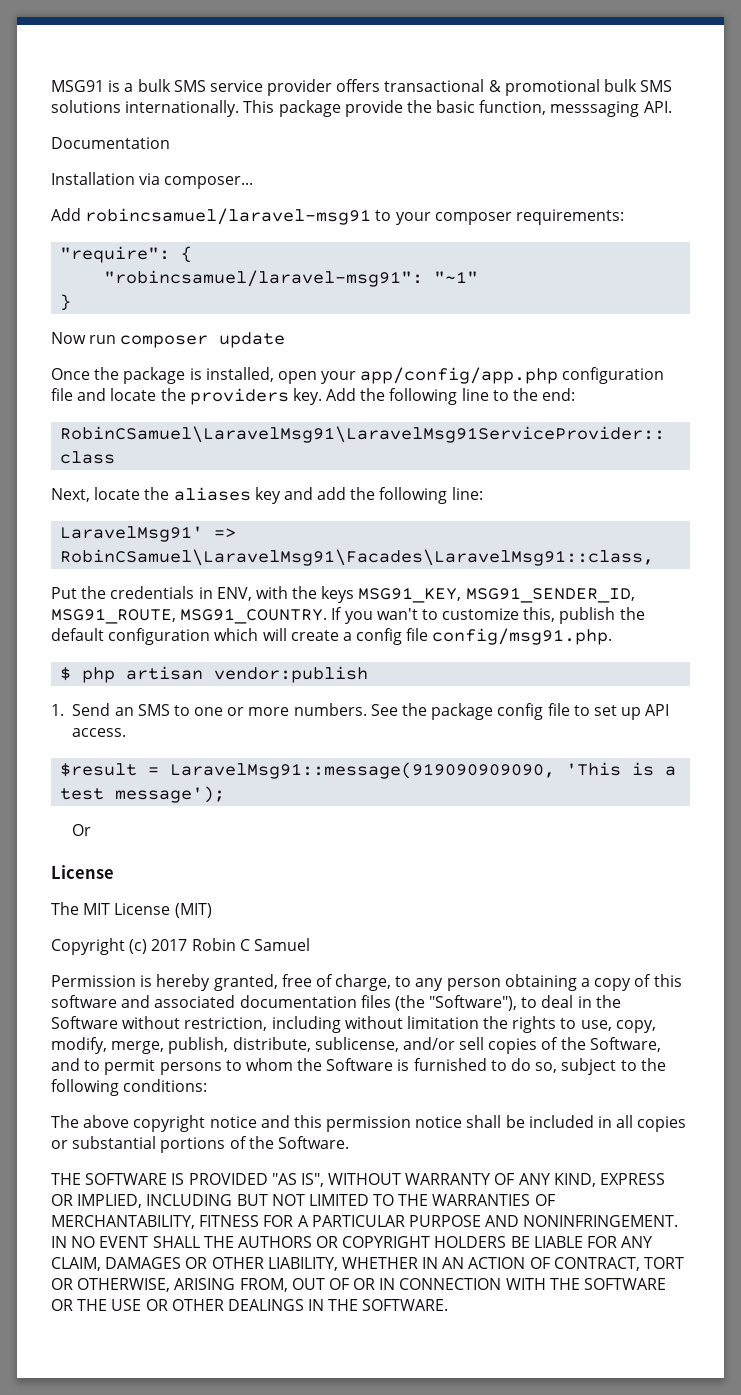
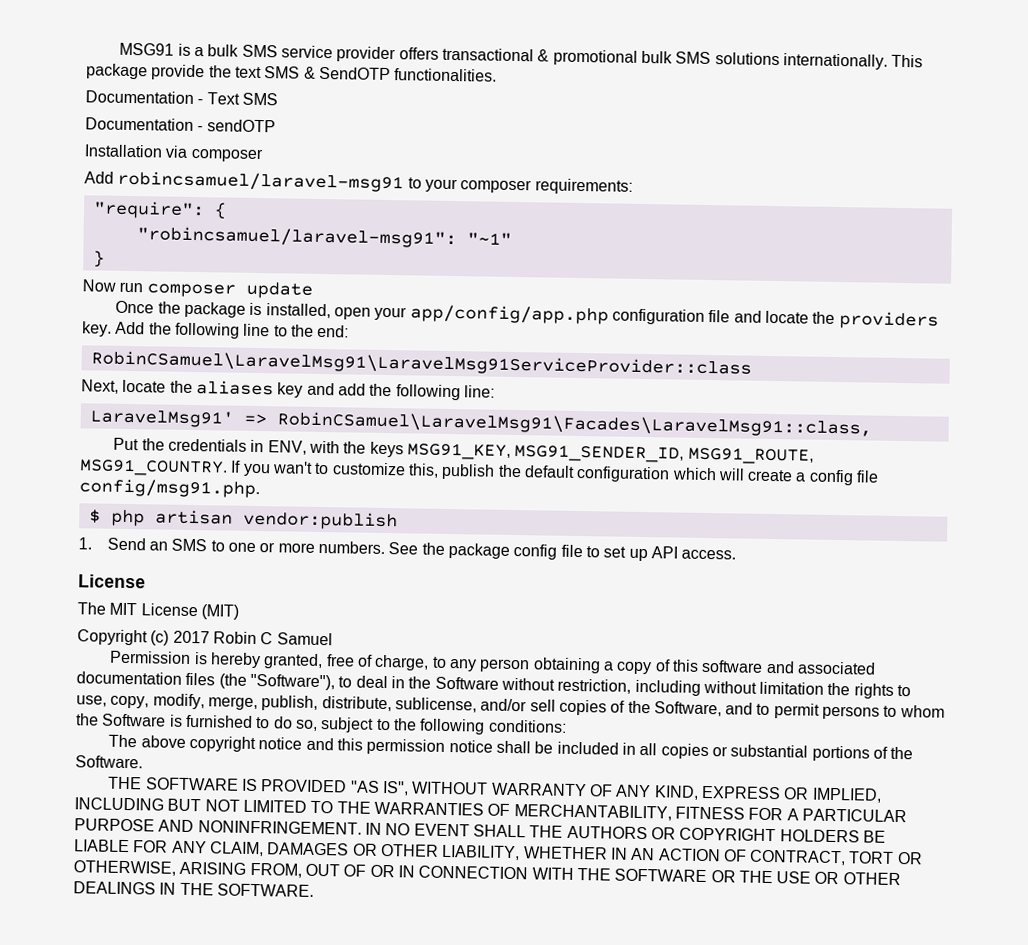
- This package provide the basic function, messsaging API.
- Documentation
+ This package provide the text SMS & SendOTP functionalities.
+ Documentation - Text SMS
+ Documentation - sendOTP
- Installation via composer...
+ Installation via composer
- $result = LaravelMsg91::message(919090909090, 'This is a test message');
- Or

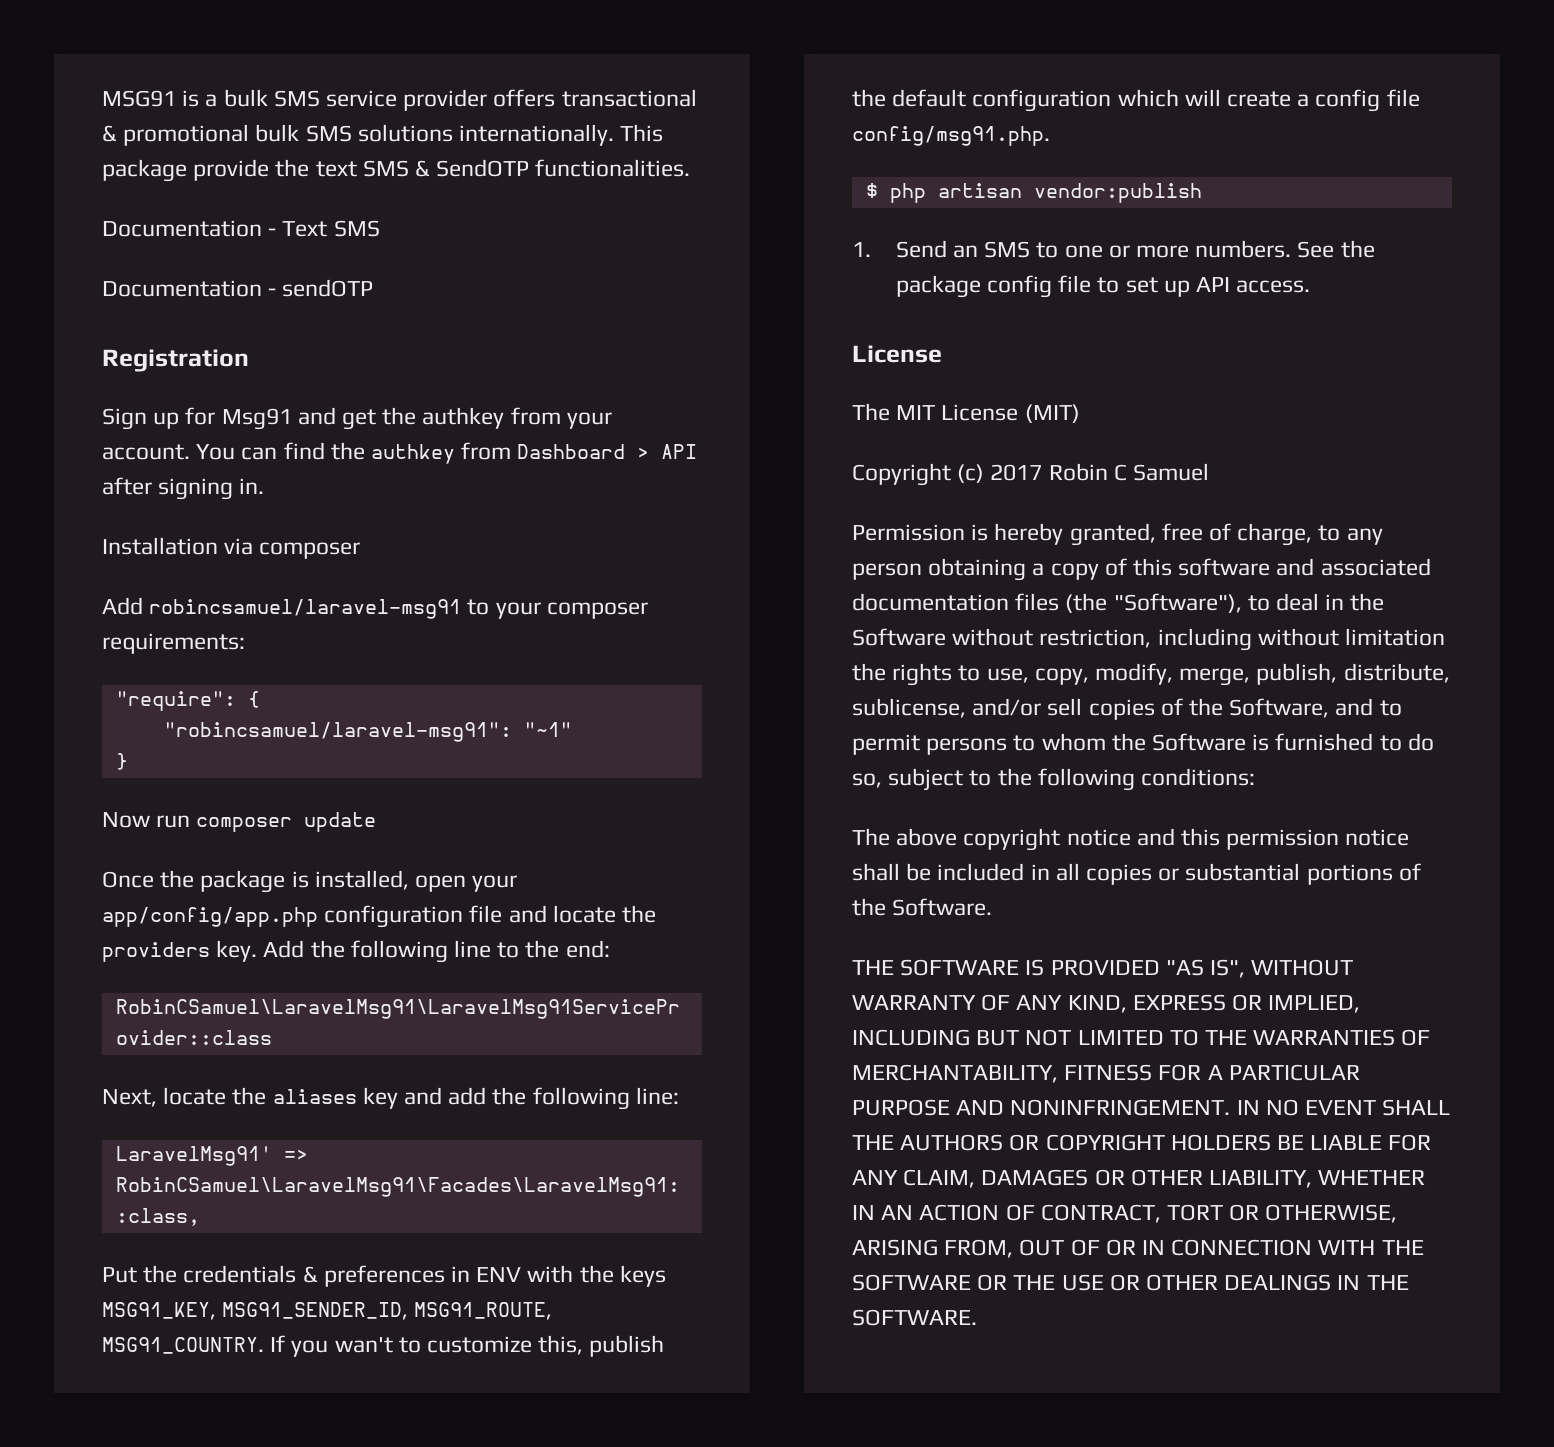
+ Registration
+ Sign up for Msg91 and get the authkey from your account. You can find the authkey from Dashboard > API after signing in.
- Put the credentials in ENV, with the keys MSG91_KEY, MSG91_SENDER_ID, MSG91_ROUTE, MSG91_COUNTRY.
+ Put the credentials & preferences in ENV with the keys MSG91_KEY, MSG91_SENDER_ID, MSG91_ROUTE, MSG91_COUNTRY.

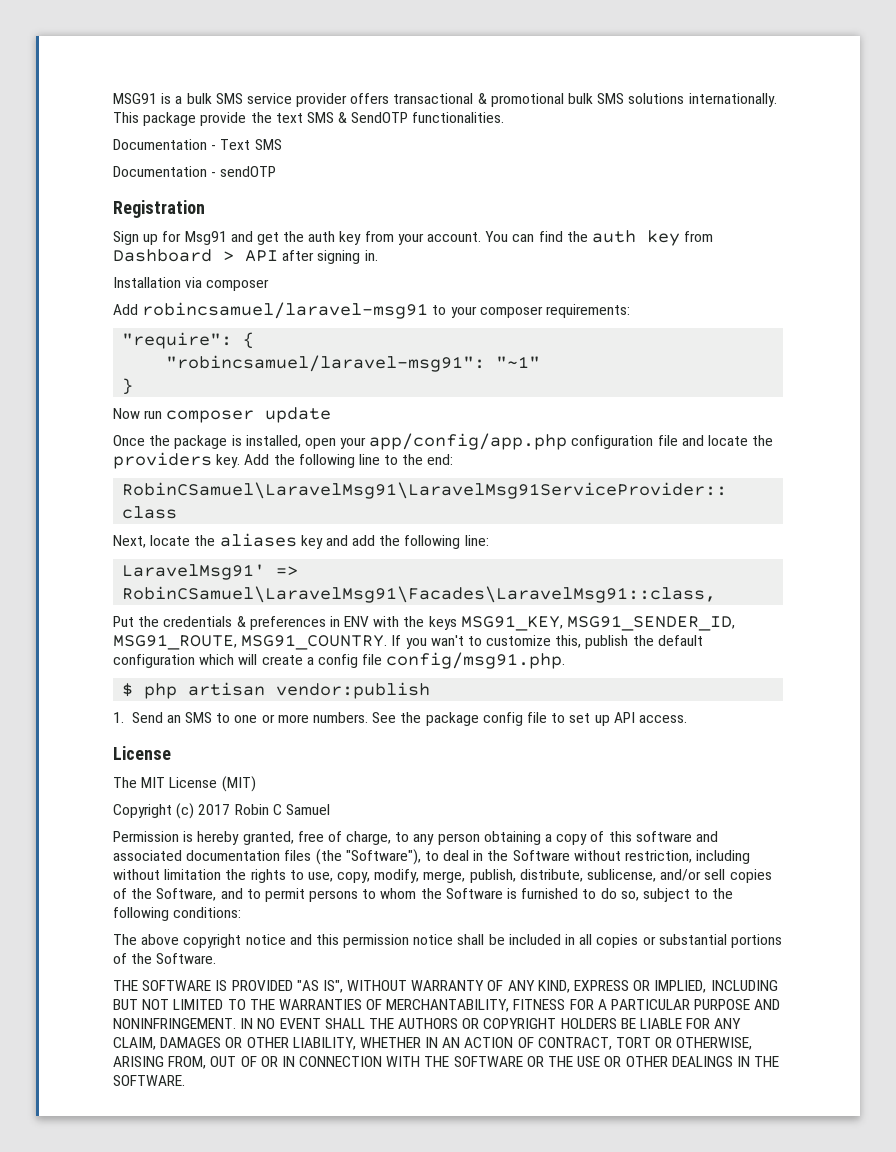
- Sign up for Msg91 and get the authkey from your account.
+ Sign up for Msg91 and get the auth key from your account.
- You can find the authkey from Dashboard > API after signing in.
+ You can find the auth key from Dashboard > API after signing in.

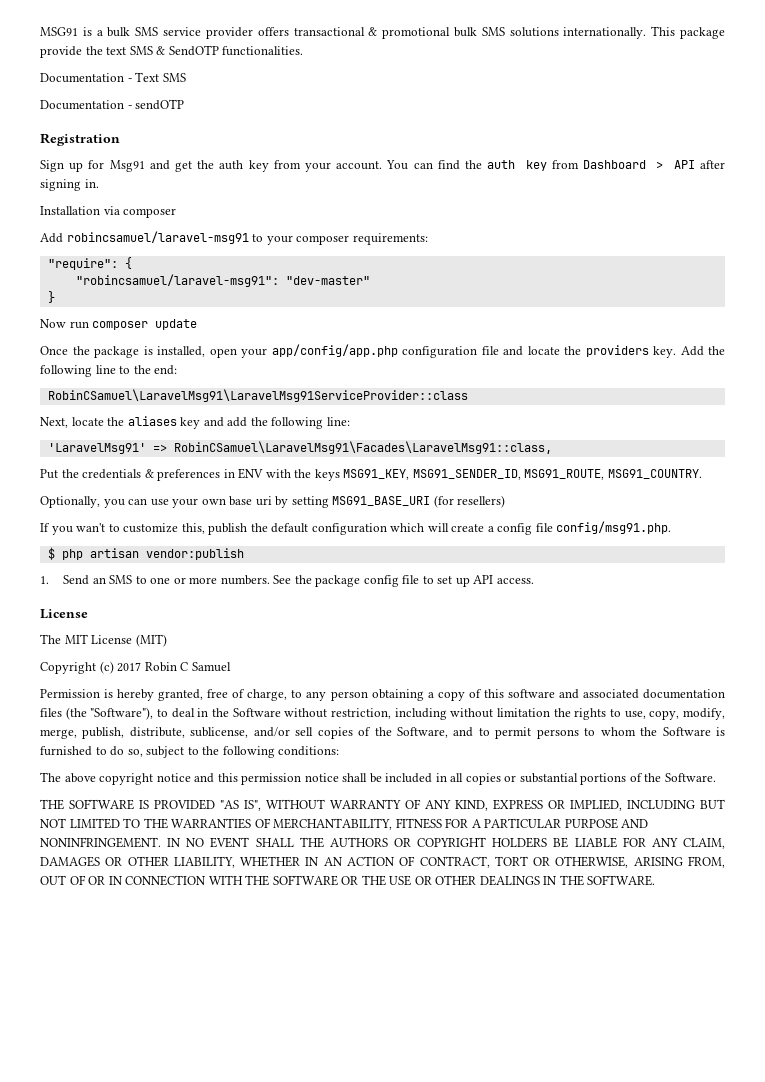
- "robincsamuel/laravel-msg91": "~1"
+ "robincsamuel/laravel-msg91": "dev-master"
- LaravelMsg91' => RobinCSamuel\LaravelMsg91\Facades\LaravelMsg91::class,
+ 'LaravelMsg91' => RobinCSamuel\LaravelMsg91\Facades\LaravelMsg91::class,
- Put the credentials & preferences in ENV with the keys MSG91_KEY, MSG91_SENDER_ID, MSG91_ROUTE, MSG91_COUNTRY. If you wan't to customize this, publish the default configuration which will create a config file config/msg91.php.
+ Put the credentials & preferences in ENV with the keys MSG91_KEY, MSG91_SENDER_ID, MSG91_ROUTE, MSG91_COUNTRY.
+ Optionally, you can use your own base uri by setting MSG91_BASE_URI (for resellers)
+ If you wan't to customize this, publish the default configuration which will create a config file config/msg91.php.

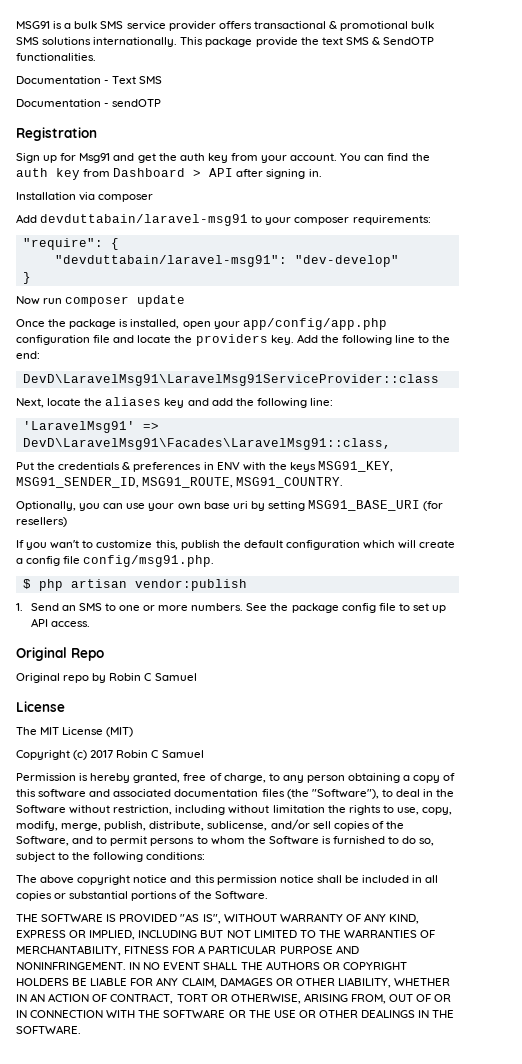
- Add robincsamuel/laravel-msg91 to your composer requirements:
+ Add devduttabain/laravel-msg91 to your composer requirements:
- "robincsamuel/laravel-msg91": "dev-master"
+ "devduttabain/laravel-msg91": "dev-develop"
- RobinCSamuel\LaravelMsg91\LaravelMsg91ServiceProvider::class
+ DevD\LaravelMsg91\LaravelMsg91ServiceProvider::class
- 'LaravelMsg91' => RobinCSamuel\LaravelMsg91\Facades\LaravelMsg91::class,
+ 'LaravelMsg91' => DevD\LaravelMsg91\Facades\LaravelMsg91::class,
+ Original Repo
+ Original repo by Robin C Samuel

